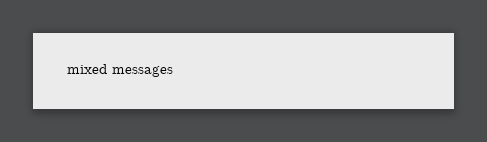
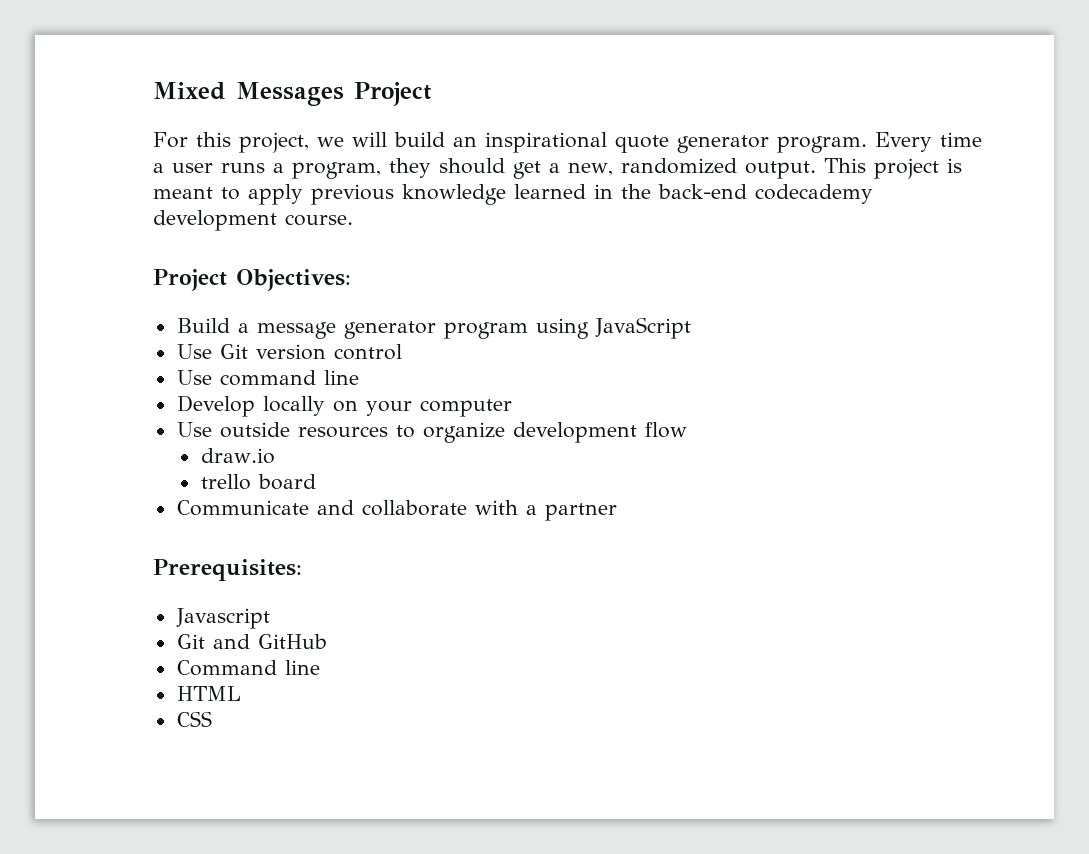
- mixed messages
+ Mixed Messages Project
+ For this project, we will build an inspirational quote generator program. Every time a user runs a program, they should get a new, randomized output. This project is meant to apply previous knowledge learned in the back-end codecademy development course.
+ Project Objectives:
+ Build a message generator program using JavaScript
+ Use Git version control
+ Use command line
+ Develop locally on your computer
+ Use outside resources to organize development flow
+ draw.io
+ trello board
+ Communicate and collaborate with a partner
+ Prerequisites:
+ Javascript
+ Git and GitHub
+ Command line
+ HTML
+ CSS

